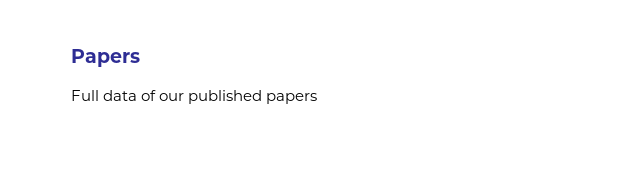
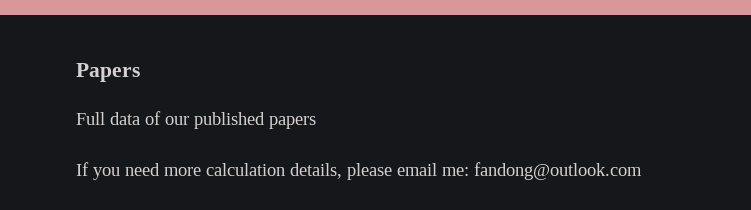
+ If you need more calculation details, please email me: fandong@outlook.com

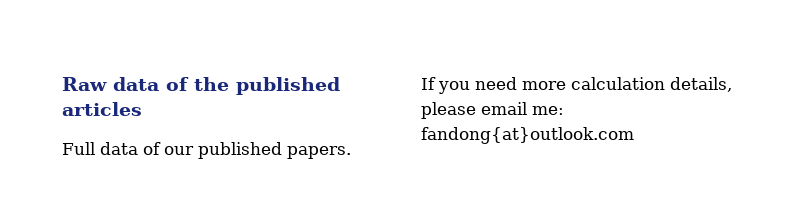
- Papers
+ Raw data of the published articles
- Full data of our published papers
+ Full data of our published papers.
- If you need more calculation details, please email me: fandong@outlook.com
+ If you need more calculation details, please email me: fandong{at}outlook.com

